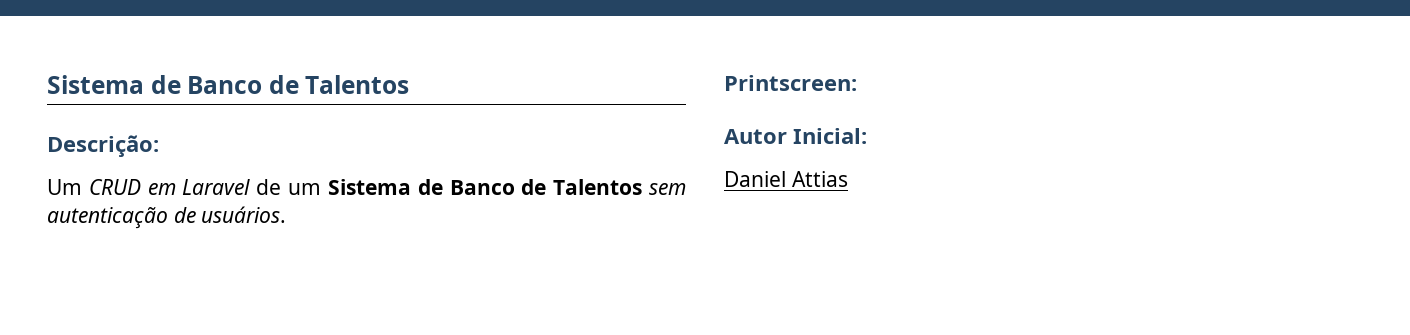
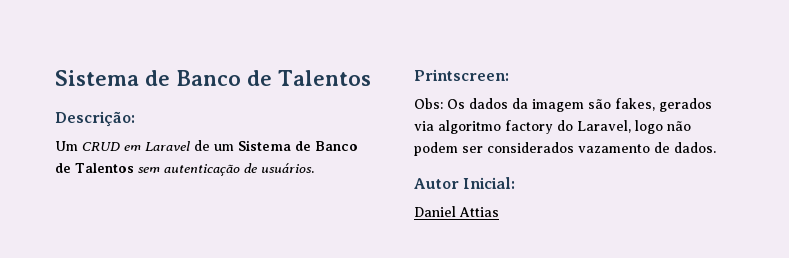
+ Obs: Os dados da imagem são fakes, gerados via algoritmo factory do Laravel, logo não podem ser considerados vazamento de dados.

